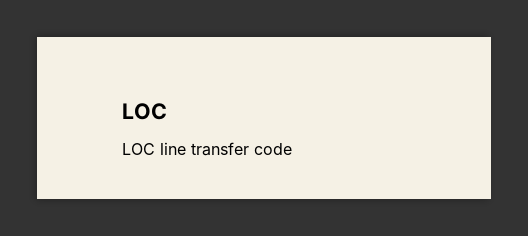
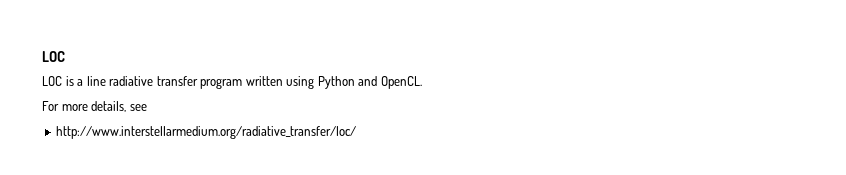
- LOC line transfer code
+ LOC is a line radiative transfer program written using Python and OpenCL.
+ For more details, see
+ http://www.interstellarmedium.org/radiative_transfer/loc/

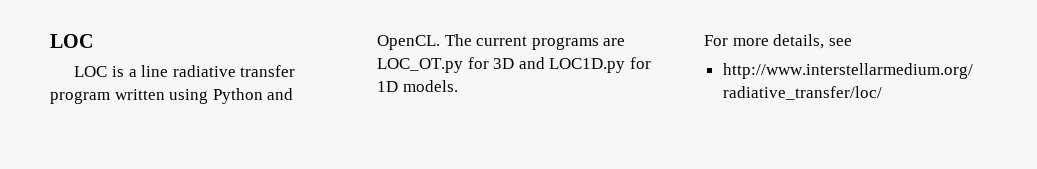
+ The current programs are LOC_OT.py for 3D and LOC1D.py for 1D models.

